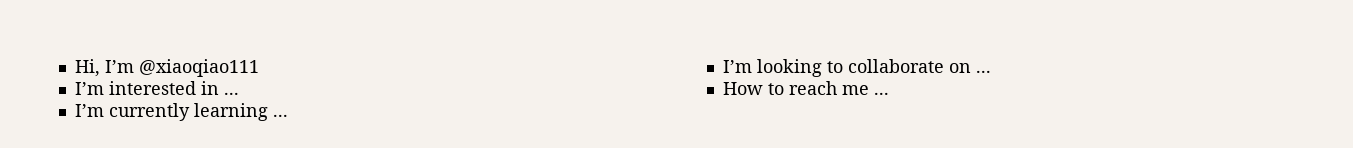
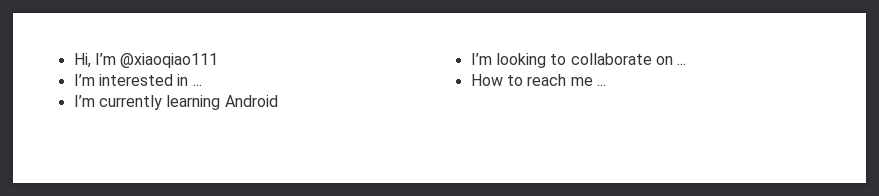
- I’m currently learning ...
+ I’m currently learning Android

